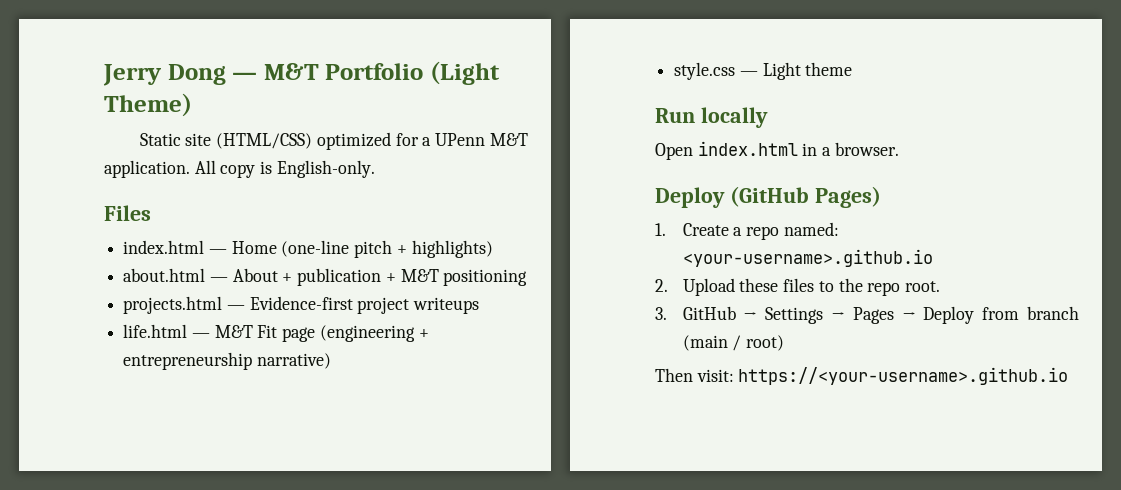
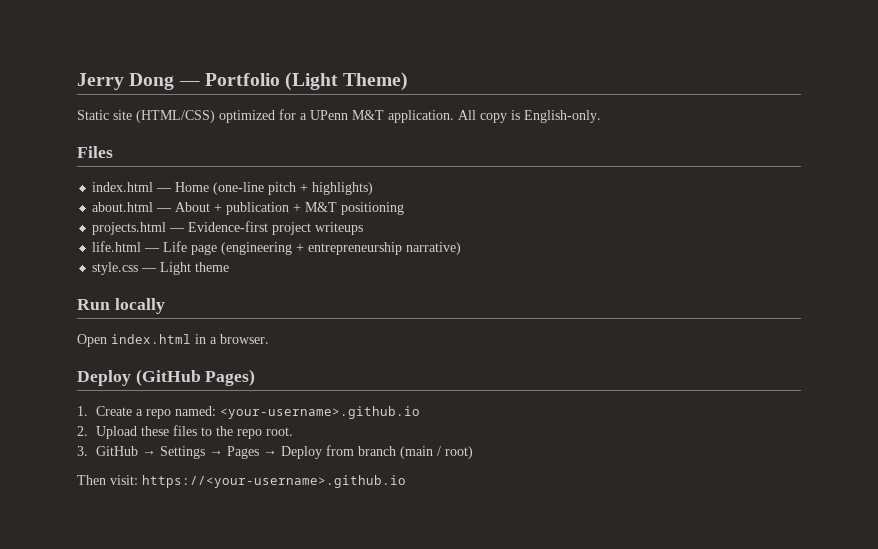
- Jerry Dong — M&T Portfolio (Light Theme)
+ Jerry Dong — Portfolio (Light Theme)
- life.html — M&T Fit page (engineering + entrepreneurship narrative)
+ life.html — Life page (engineering + entrepreneurship narrative)

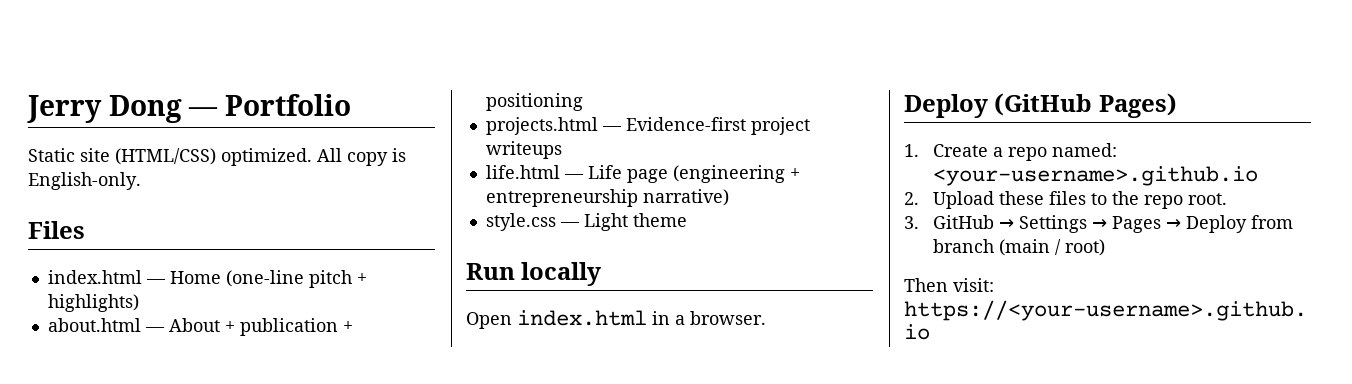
- Jerry Dong — Portfolio (Light Theme)
+ Jerry Dong — Portfolio
- Static site (HTML/CSS) optimized for a UPenn M&T application.
+ Static site (HTML/CSS) optimized.
- about.html — About + publication + M&T positioning
+ about.html — About + publication + positioning

